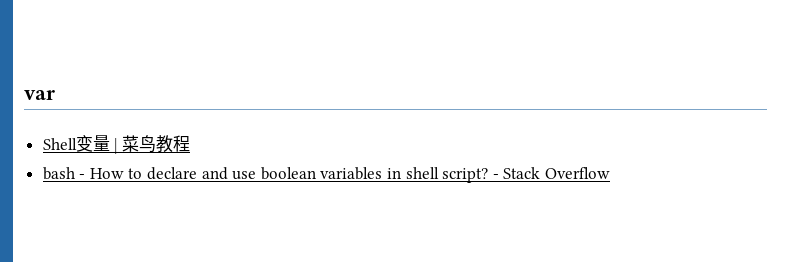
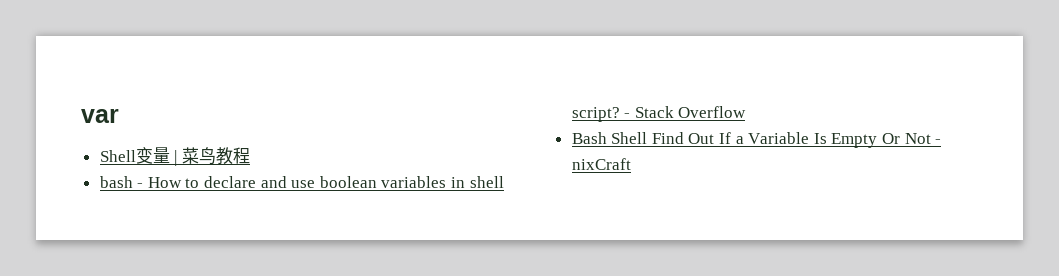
+ Bash Shell Find Out If a Variable Is Empty Or Not - nixCraft

